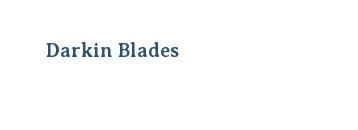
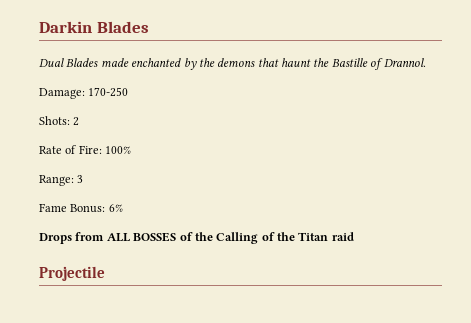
+ Dual Blades made enchanted by the demons that haunt the Bastille of Drannol.
+ Damage: 170-250
+ Shots: 2
+ Rate of Fire: 100%
+ Range: 3
+ Fame Bonus: 6%
+ Drops from ALL BOSSES of the Calling of the Titan raid
+ Projectile

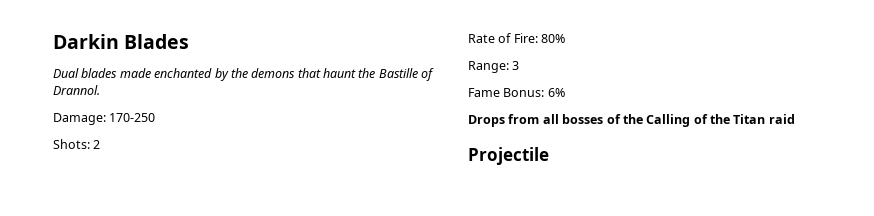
- Dual Blades made enchanted by the demons that haunt the Bastille of Drannol.
+ Dual blades made enchanted by the demons that haunt the Bastille of Drannol.
- Rate of Fire: 100%
+ Rate of Fire: 80%
- Drops from ALL BOSSES of the Calling of the Titan raid
+ Drops from all bosses of the Calling of the Titan raid

